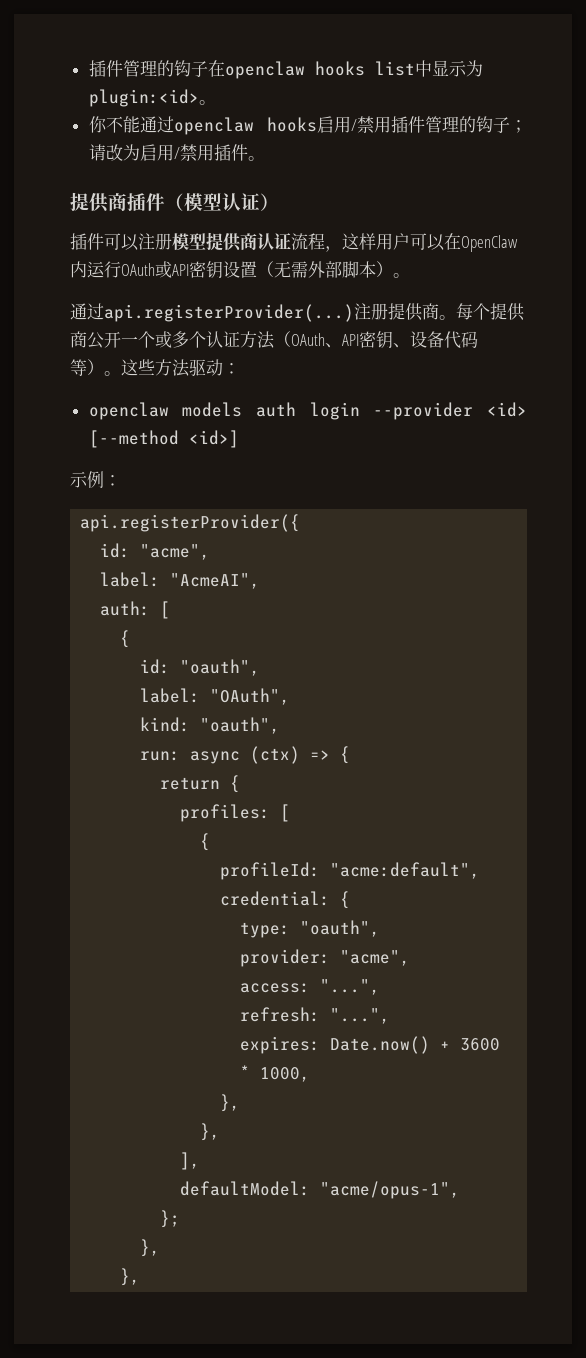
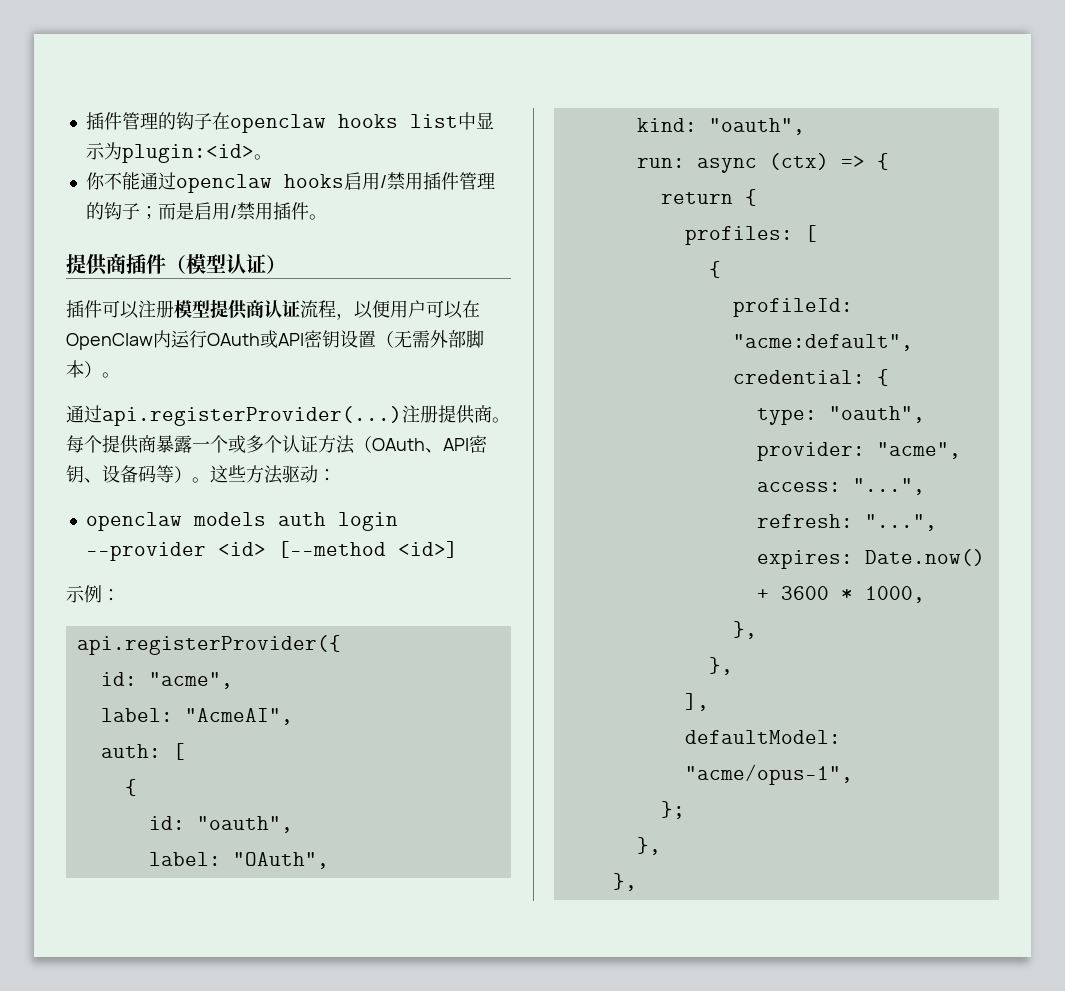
- 你不能通过openclaw hooks启用/禁用插件管理的钩子；请改为启用/禁用插件。
+ 你不能通过openclaw hooks启用/禁用插件管理的钩子；而是启用/禁用插件。
- 插件可以注册模型提供商认证流程，这样用户可以在OpenClaw内运行OAuth或API密钥设置（无需外部脚本）。
+ 插件可以注册模型提供商认证流程，以便用户可以在OpenClaw内运行OAuth或API密钥设置（无需外部脚本）。
- 每个提供商公开一个或多个认证方法（OAuth、API密钥、设备代码等）。
+ 每个提供商暴露一个或多个认证方法（OAuth、API密钥、设备码等）。

